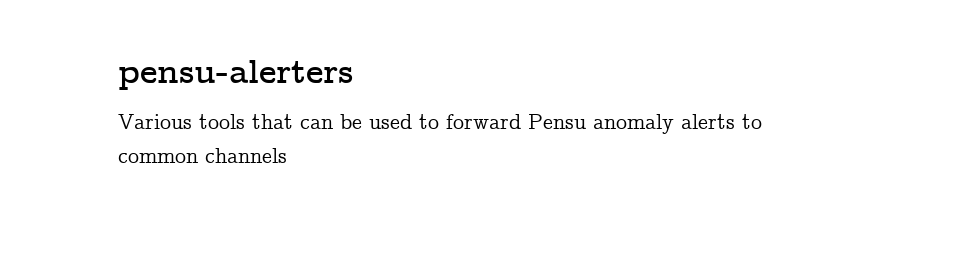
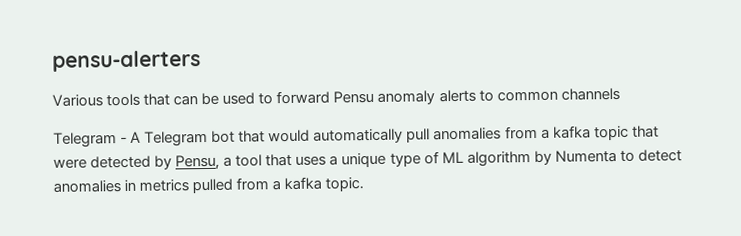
+ Telegram - A Telegram bot that would automatically pull anomalies from a kafka topic that were detected by Pensu, a tool that uses a unique type of ML algorithm by Numenta to detect anomalies in metrics pulled from a kafka topic.

